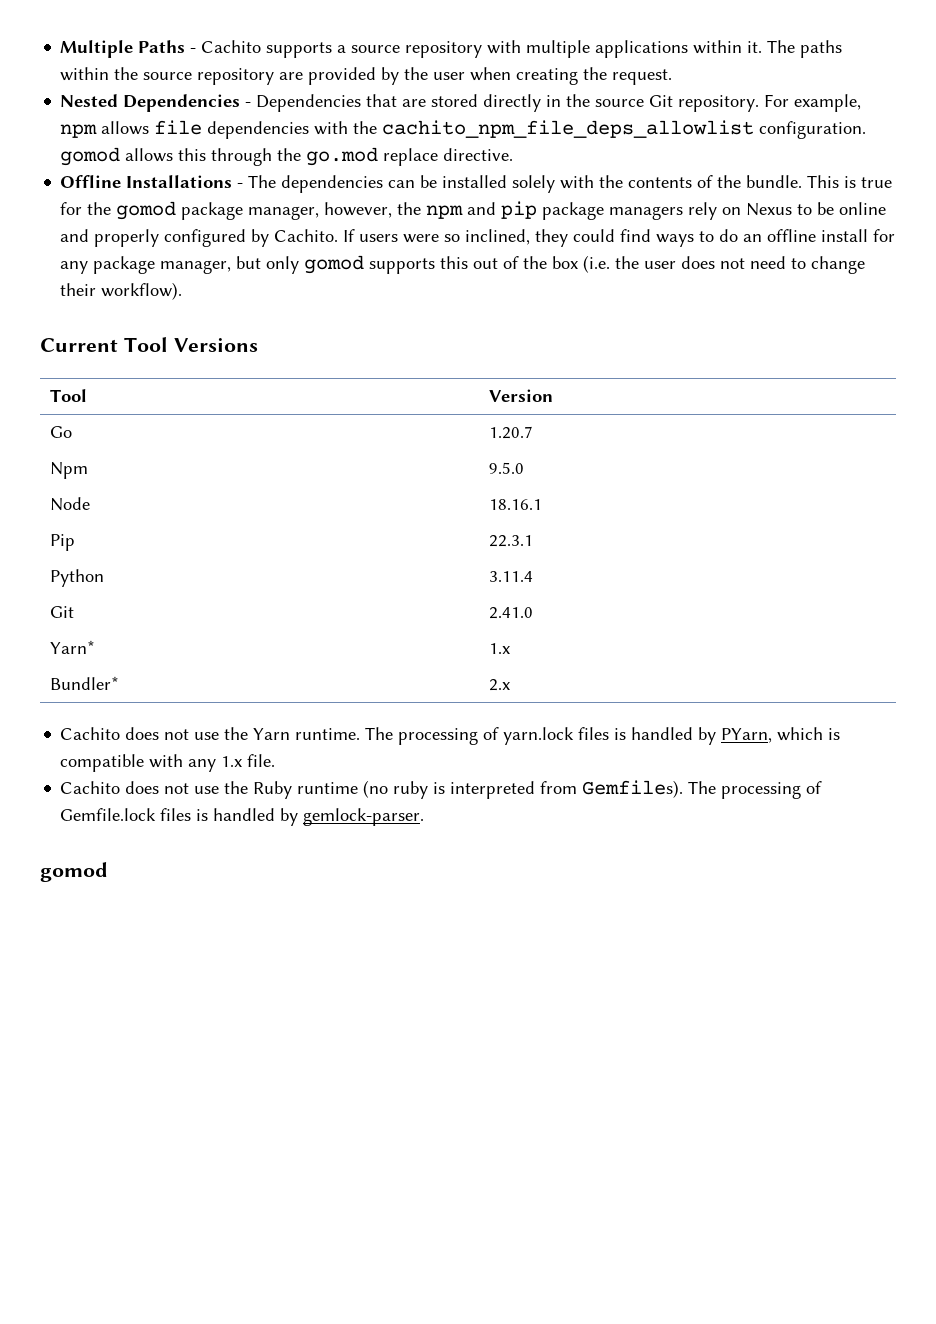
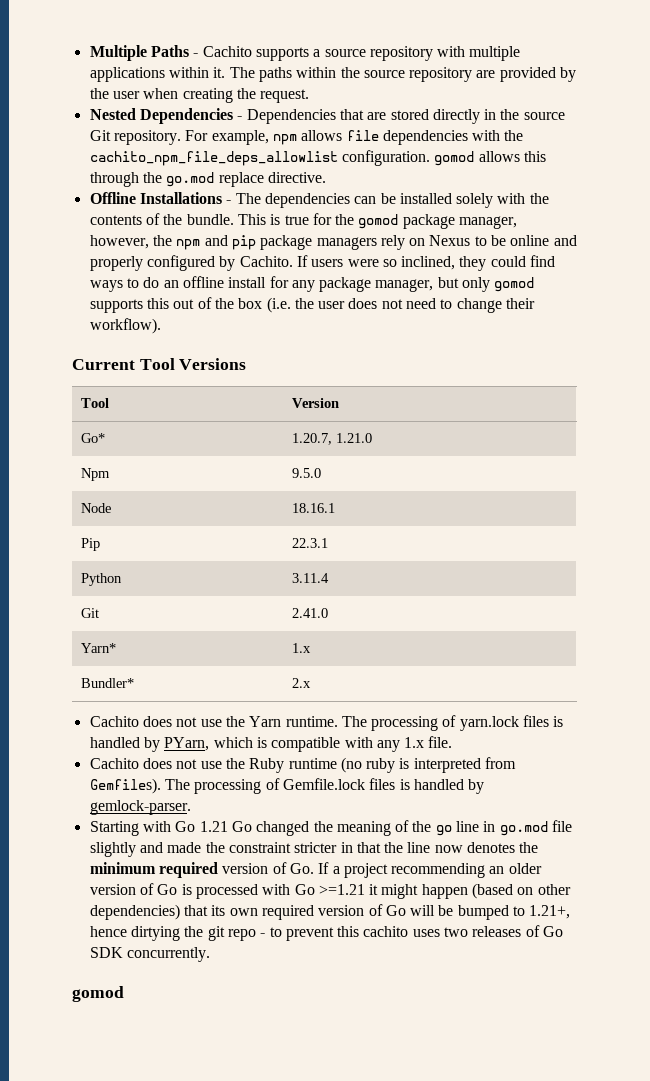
- Go | 1.20.7
+ Go* | 1.20.7, 1.21.0
+ Starting with Go 1.21 Go changed the meaning of the go line in go.mod file slightly and made the constraint stricter in that the line now denotes the minimum required version of Go. If a project recommending an older version of Go is processed with Go >=1.21 it might happen (based on other dependencies) that its own required version of Go will be bumped to 1.21+, hence dirtying the git repo - to prevent this cachito uses two releases of Go SDK concurrently.

